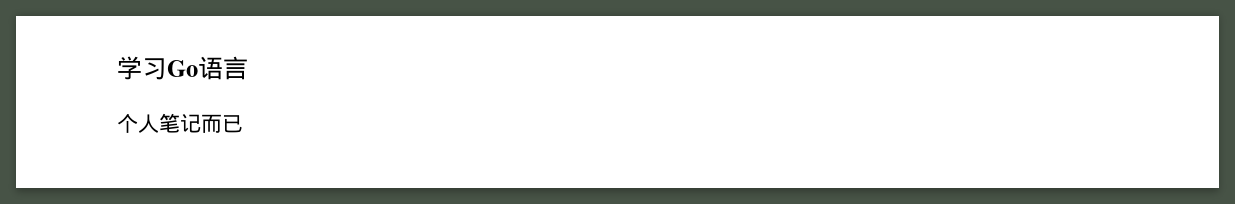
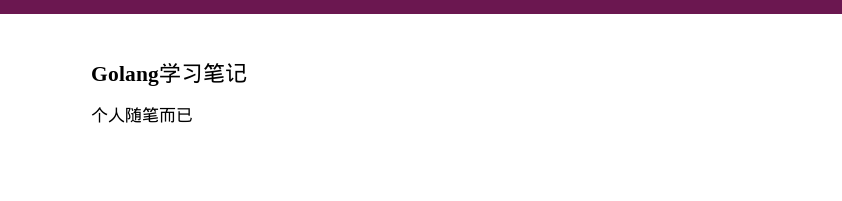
- 学习Go语言
+ Golang学习笔记
- 个人笔记而已
+ 个人随笔而已

